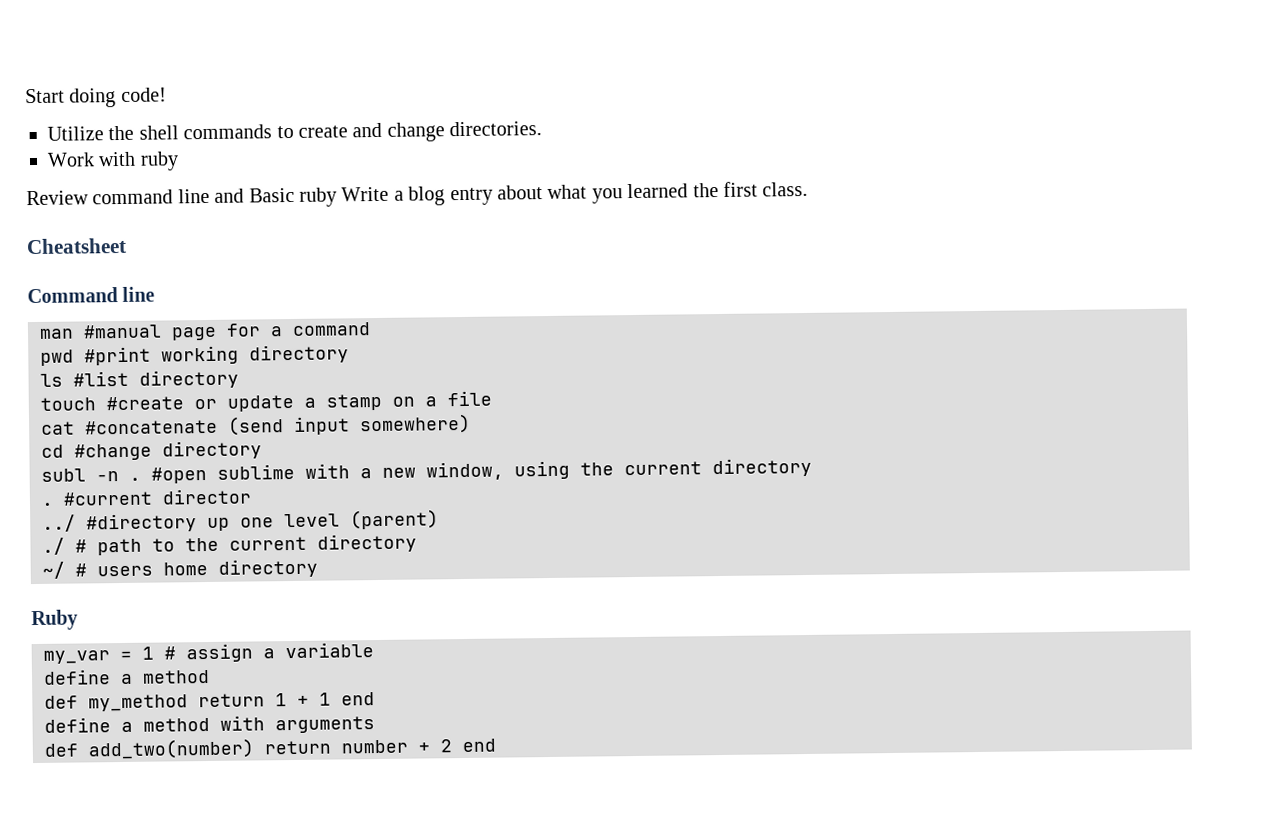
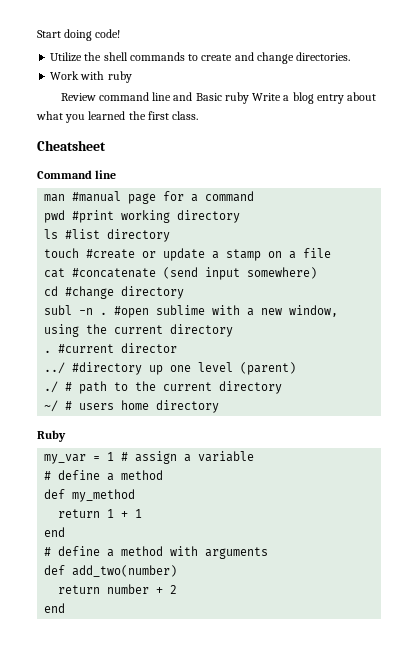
  my_var = 1 # assign a variable
- define a method
+ # define a method
- def my_method return 1 + 1 end
+ def my_method
+ return 1 + 1
+ end
- define a method with arguments
+ # define a method with arguments
- def add_two(number) return number + 2 end
+ def add_two(number)
+ return number + 2
+ end

